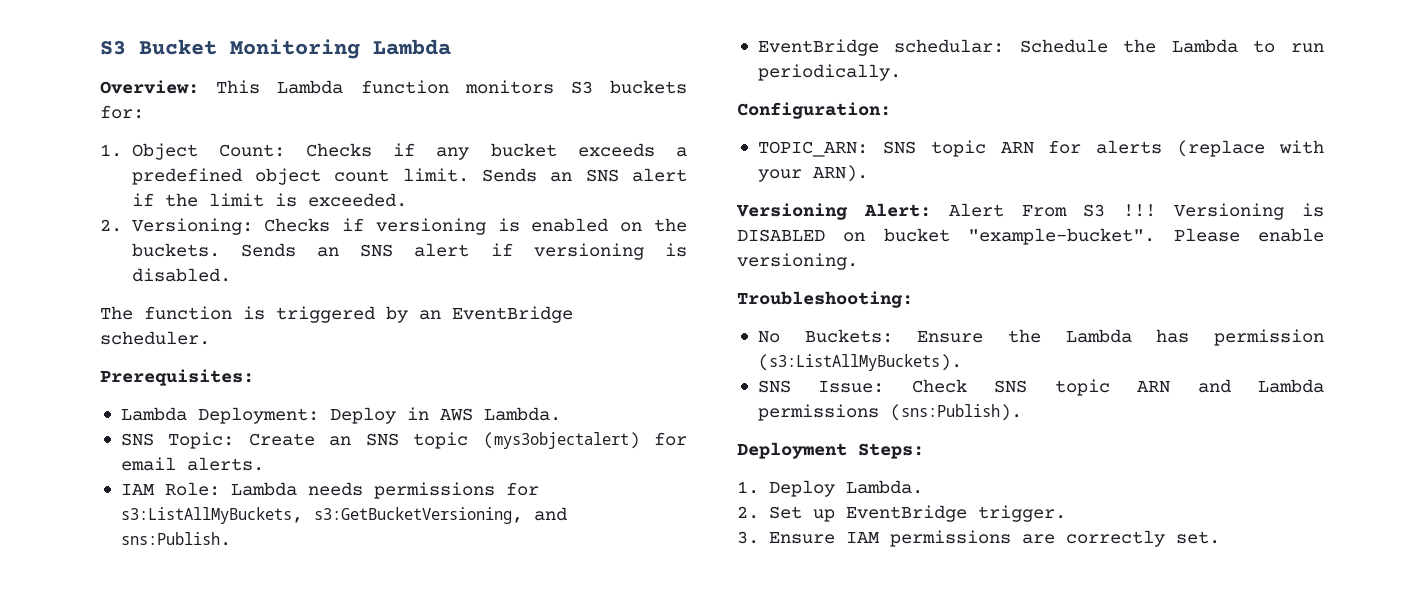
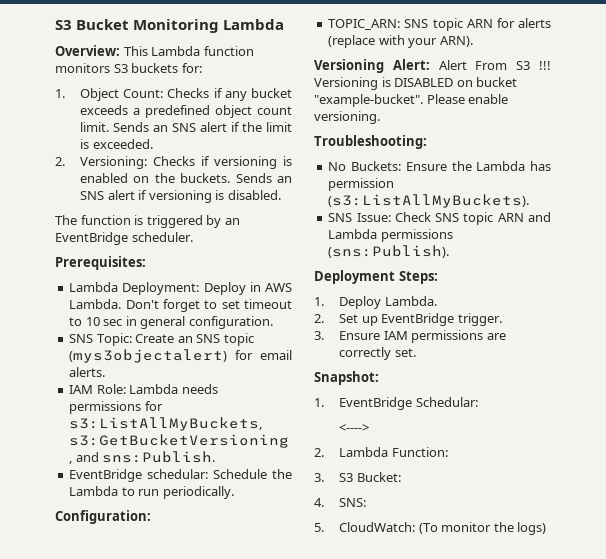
+ Don't forget to set timeout to 10 sec in general configuration.
+ Snapshot:
+ 1. EventBridge Schedular:
+ <---->
+ 2. Lambda Function:
+ 3. S3 Bucket:
+ 4. SNS:
+ 5. CloudWatch: (To monitor the logs)

